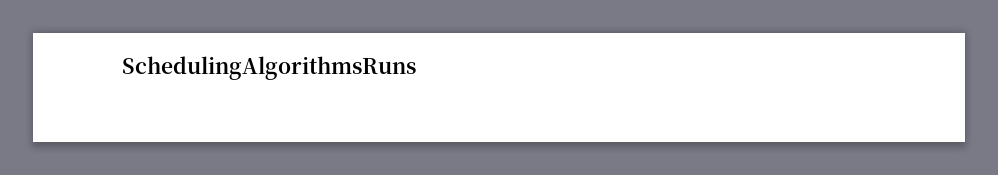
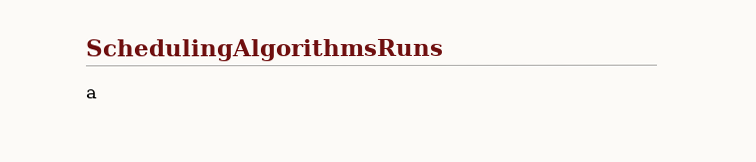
+ a

